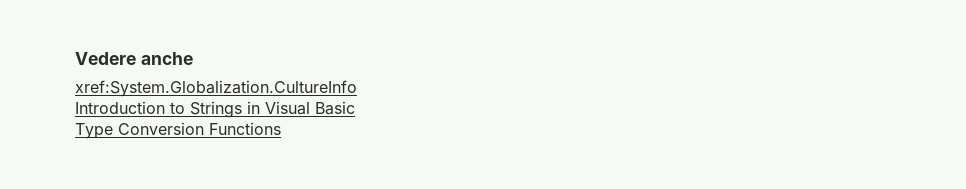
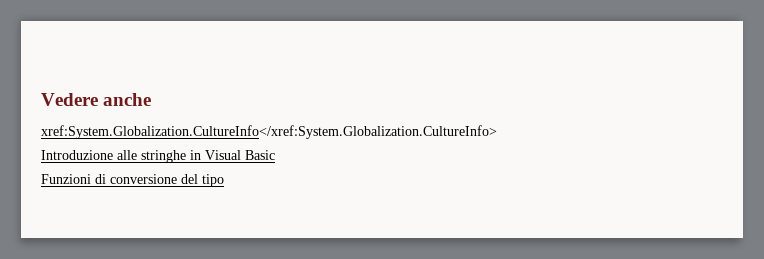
- xref:System.Globalization.CultureInfo
- Introduction to Strings in Visual Basic
+ xref:System.Globalization.CultureInfo</xref:System.Globalization.CultureInfo>
+ Introduzione alle stringhe in Visual Basic
- Type Conversion Functions
+ Funzioni di conversione del tipo

